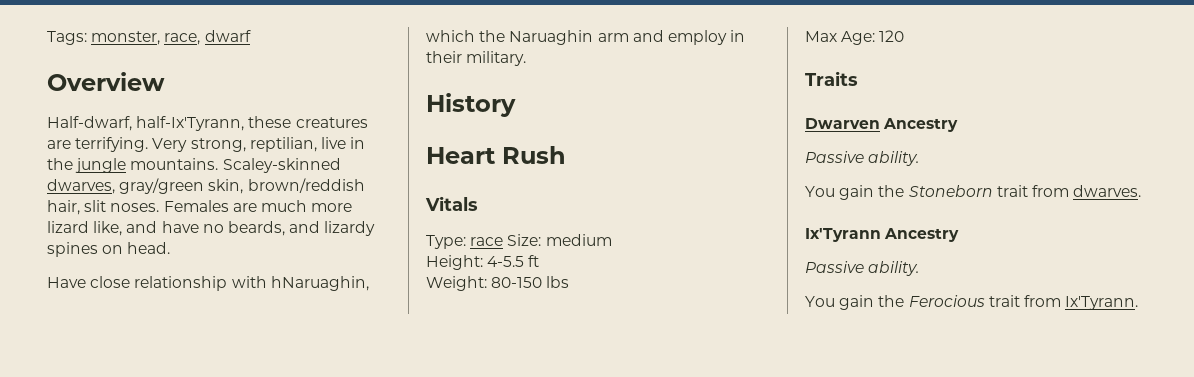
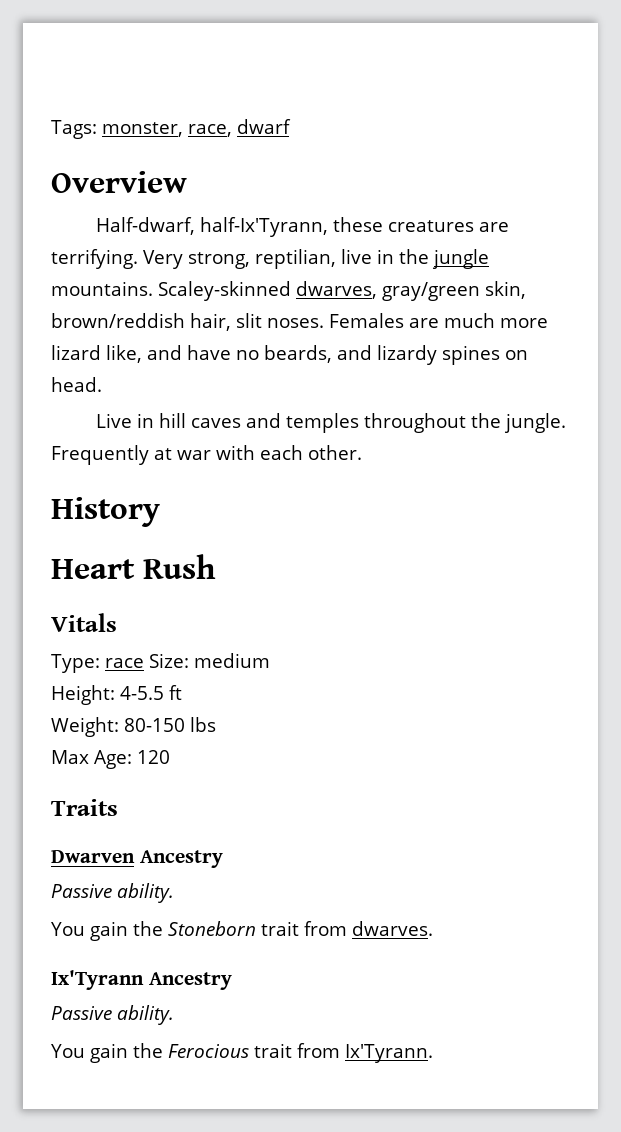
- Have close relationship with hNaruaghin, which the Naruaghin arm and employ in their military.
+ Live in hill caves and temples throughout the jungle. Frequently at war with each other.

